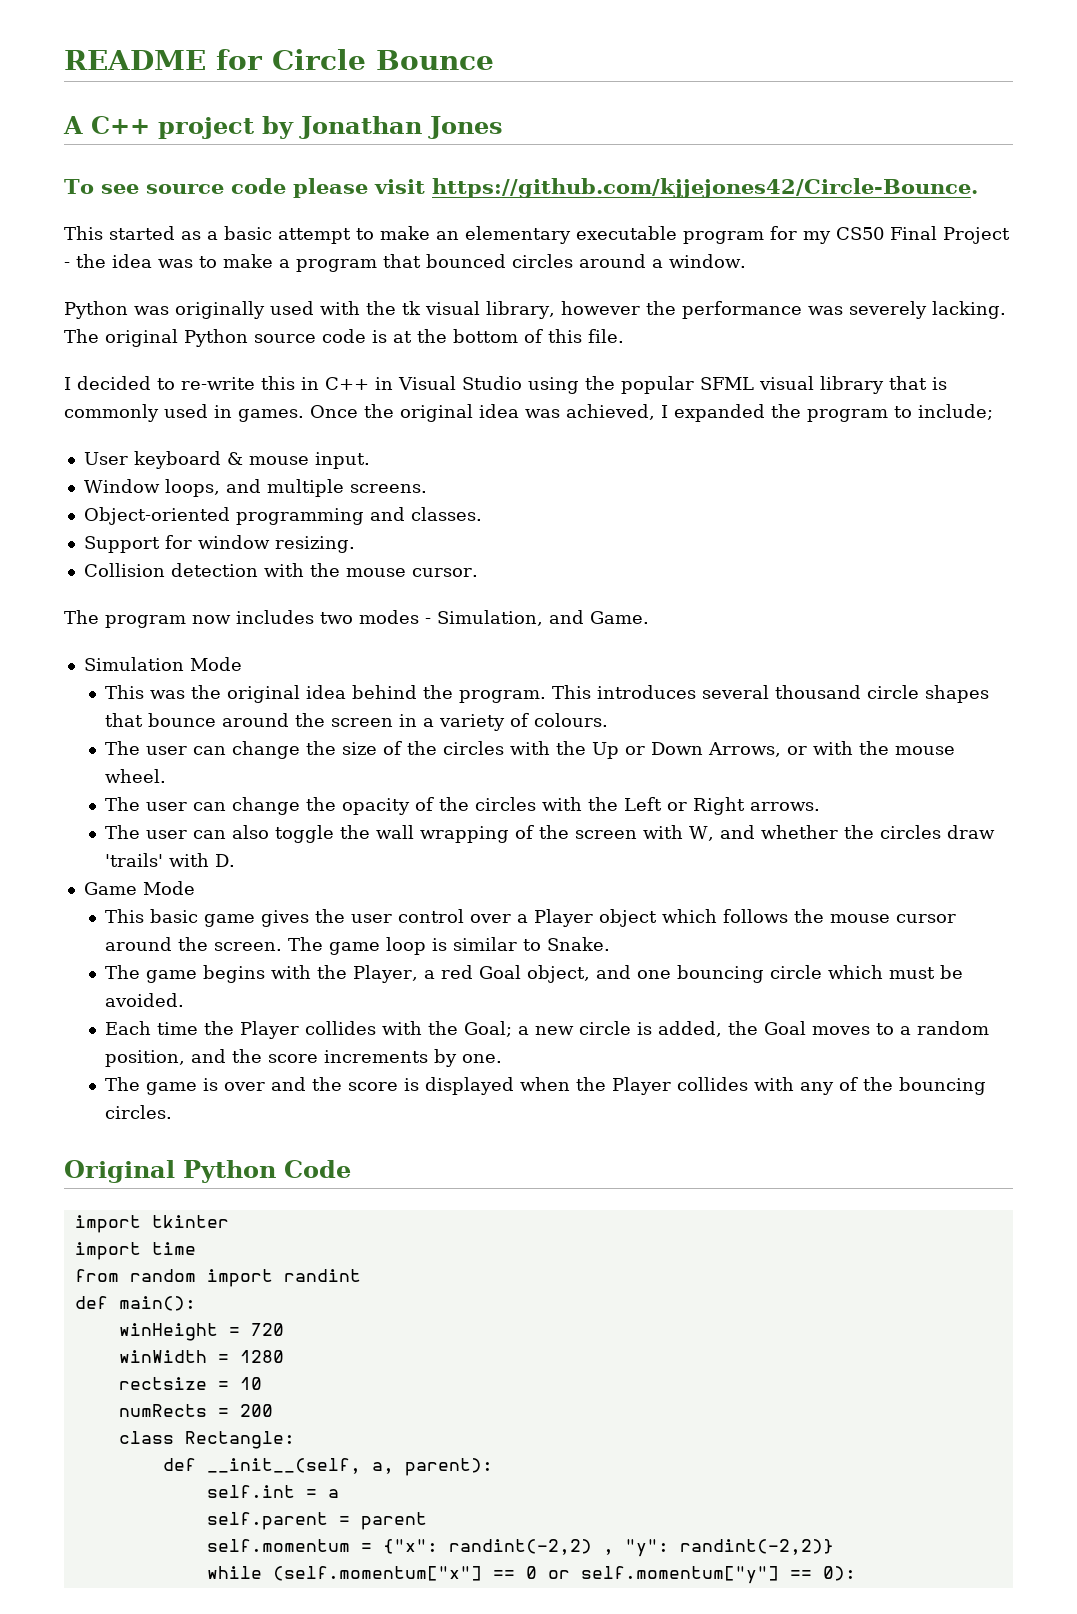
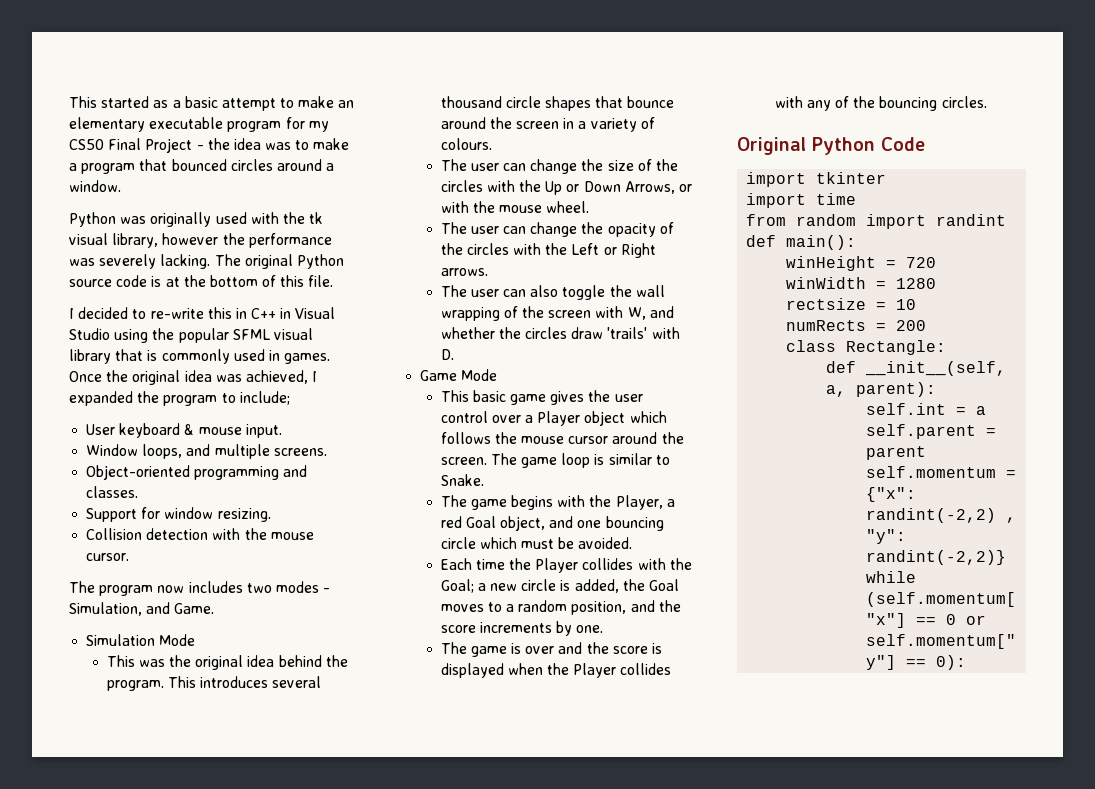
- README for Circle Bounce
- A C++ project by Jonathan Jones
- To see source code please visit https://github.com/kjjejones42/Circle-Bounce.

